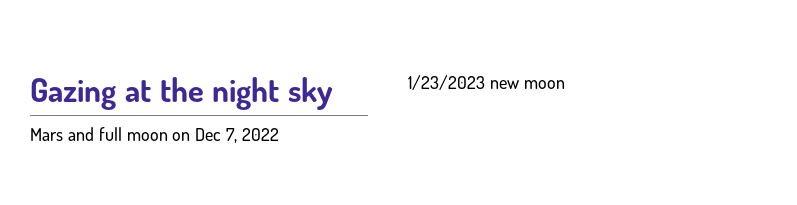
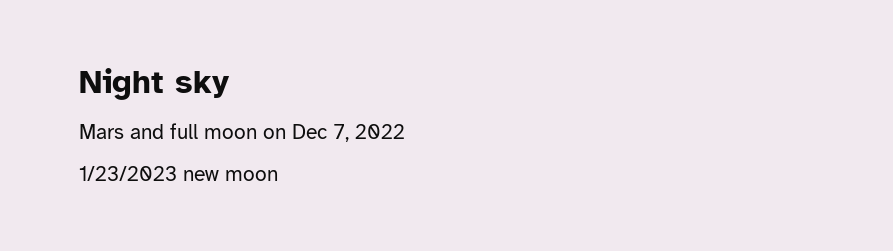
- Gazing at the night sky
+ Night sky

